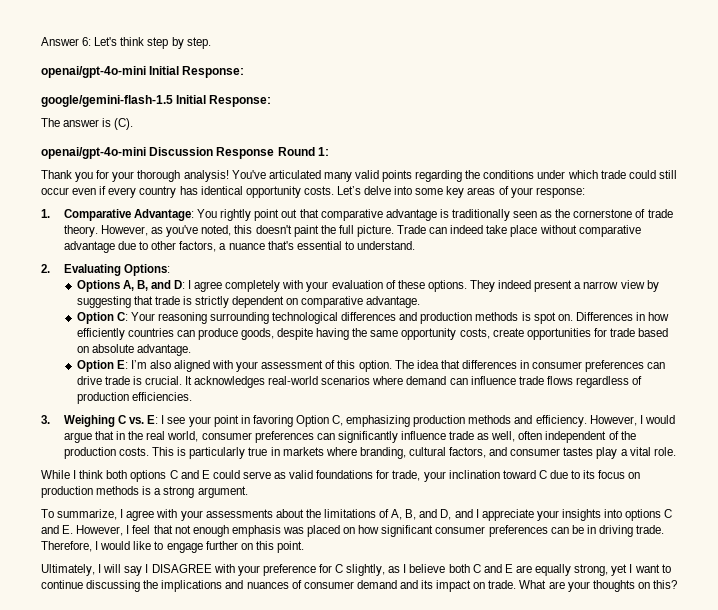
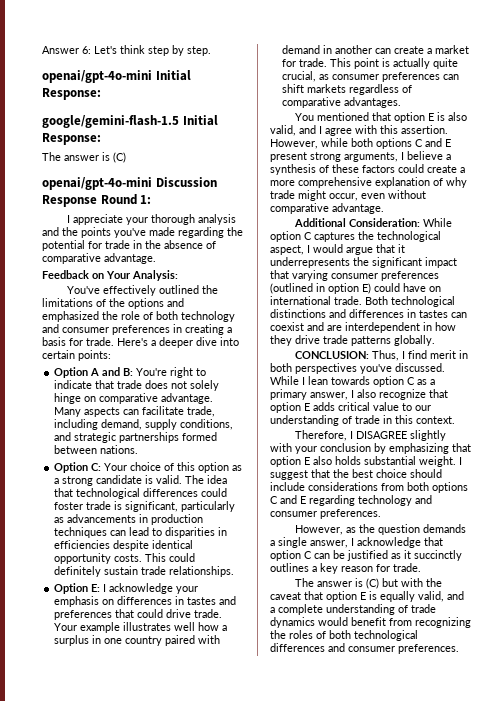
  google/gemini-flash-1.5 Initial Response:
- The answer is (C).
+ The answer is (C)
- Thank you for your thorough analysis! You've articulated many valid points regarding the conditions under which trade could still occur even if every country has identical opportunity costs. Let’s delve into some key areas of your response:
- 1. Comparative Advantage: You rightly point out that comparative advantage is traditionally seen as the cornerstone of trade theory. However, as you've noted, this doesn't paint the full picture. Trade can indeed take place without comparative advantage due to other factors, a nuance that's essential to understand.
- 2. Evaluating Options:
- Options A, B, and D: I agree completely with your evaluation of these options. They indeed present a narrow view by suggesting that trade is strictly dependent on comparative advantage.
- Option C: Your reasoning surrounding technological differences and production methods is spot on. Differences in how efficiently countries can produce goods, despite having the same opportunity costs, create opportunities for trade based on absolute advantage.
- Option E: I’m also aligned with your assessment of this option. The idea that differences in consumer preferences can drive trade is crucial. It acknowledges real-world scenarios where demand can influence trade flows regardless of production efficiencies.
- 3. Weighing C vs. E: I see your point in favoring Option C, emphasizing production methods and efficiency. However, I would argue that in the real world, consumer preferences can significantly influence trade as well, often independent of the production costs. This is particularly true in markets where branding, cultural factors, and consumer tastes play a vital role.
- While I think both options C and E could serve as valid foundations for trade, your inclination toward C due to its focus on production methods is a strong argument.
- To summarize, I agree with your assessments about the limitations of A, B, and D, and I appreciate your insights into options C and E. However, I feel that not enough emphasis was placed on how significant consumer preferences can be in driving trade. Therefore, I would like to engage further on this point.
- Ultimately, I will say I DISAGREE with your preference for C slightly, as I believe both C and E are equally strong, yet I want to continue discussing the implications and nuances of consumer demand and its impact on trade. What are your thoughts on this?
+ I appreciate your thorough analysis and the points you've made regarding the potential for trade in the absence of comparative advantage.
+ Feedback on Your Analysis:
+ You've effectively outlined the limitations of the options and emphasized the role of both technology and consumer preferences in creating a basis for trade. Here's a deeper dive into certain points:
+ Option A and B: You're right to indicate that trade does not solely hinge on comparative advantage. Many aspects can facilitate trade, including demand, supply conditions, and strategic partnerships formed between nations.
+ Option C: Your choice of this option as a strong candidate is valid. The idea that technological differences could foster trade is significant, particularly as advancements in production techniques can lead to disparities in efficiencies despite identical opportunity costs. This could definitely sustain trade relationships.
+ Option E: I acknowledge your emphasis on differences in tastes and preferences that could drive trade. Your example illustrates well how a surplus in one country paired with demand in another can create a market for trade. This point is actually quite crucial, as consumer preferences can shift markets regardless of comparative advantages.
+ You mentioned that option E is also valid, and I agree with this assertion. However, while both options C and E present strong arguments, I believe a synthesis of these factors could create a more comprehensive explanation of why trade might occur, even without comparative advantage.
+ Additional Consideration: While option C captures the technological aspect, I would argue that it underrepresents the significant impact that varying consumer preferences (outlined in option E) could have on international trade. Both technological distinctions and differences in tastes can coexist and are interdependent in how they drive trade patterns globally.
+ CONCLUSION: Thus, I find merit in both perspectives you've discussed. While I lean towards option C as a primary answer, I also recognize that option E adds critical value to our understanding of trade in this context.
+ Therefore, I DISAGREE slightly with your conclusion by emphasizing that option E also holds substantial weight. I suggest that the best choice should include considerations from both options C and E regarding technology and consumer preferences.
+ However, as the question demands a single answer, I acknowledge that option C can be justified as it succinctly outlines a key reason for trade.
+ The answer is (C) but with the caveat that option E is equally valid, and a complete understanding of trade dynamics would benefit from recognizing the roles of both technological differences and consumer preferences.

